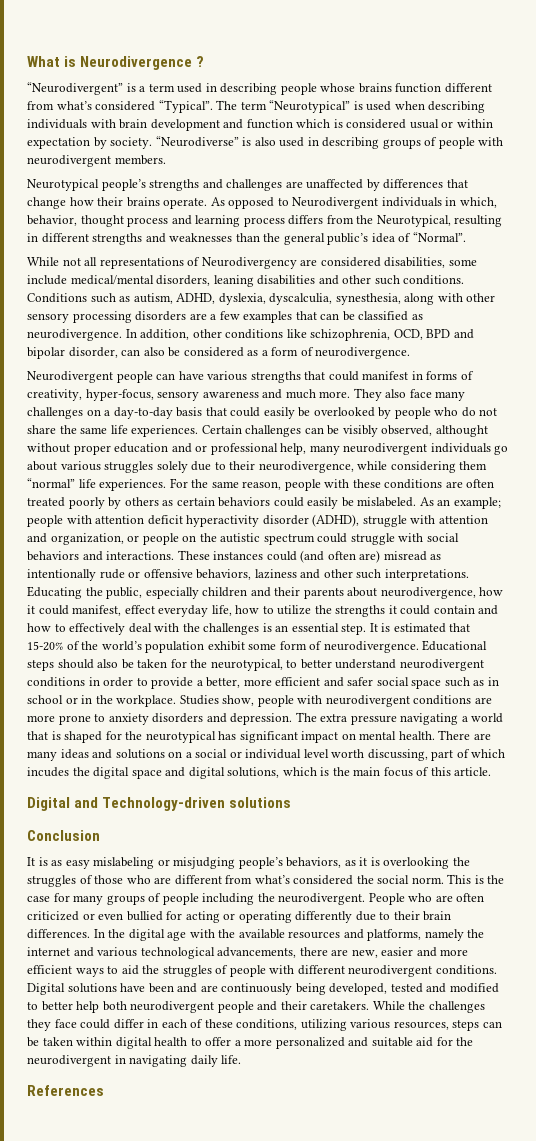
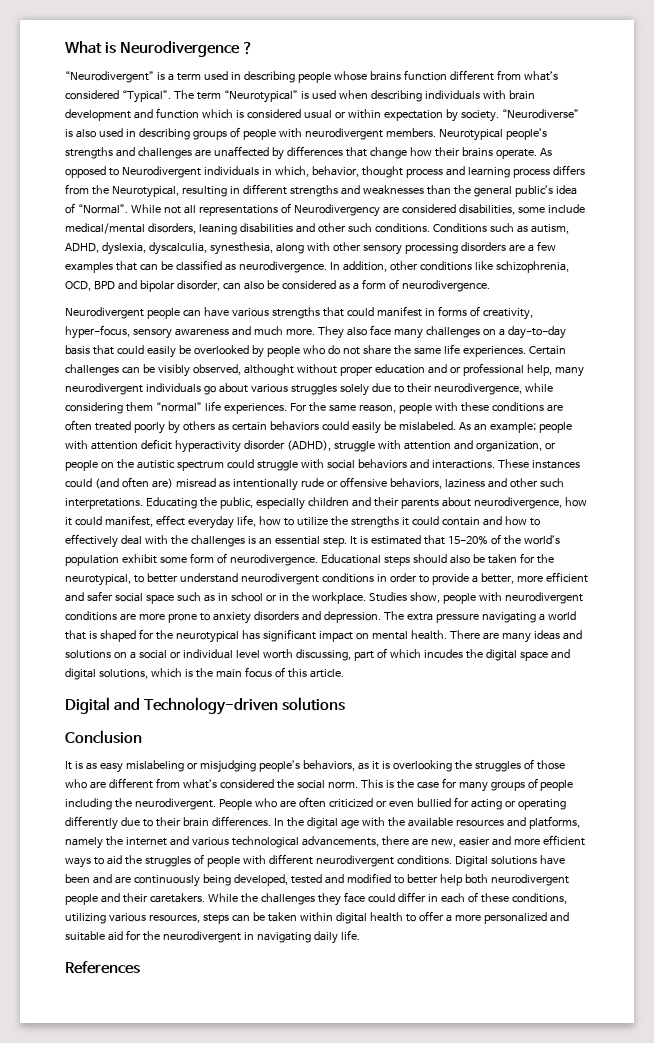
- “Neurodiverse” is also used in describing groups of people with neurodivergent members.
- Neurotypical people’s strengths and challenges are unaffected by differences that change how their brains operate.
+ “Neurodiverse” is also used in describing groups of people with neurodivergent members. Neurotypical people’s strengths and challenges are unaffected by differences that change how their brains operate.
- As opposed to Neurodivergent individuals in which, behavior, thought process and learning process differs from the Neurotypical, resulting in different strengths and weaknesses than the general public’s idea of “Normal”.
- While not all representations of Neurodivergency are considered disabilities, some include medical/mental disorders, leaning disabilities and other such conditions.
+ As opposed to Neurodivergent individuals in which, behavior, thought process and learning process differs from the Neurotypical, resulting in different strengths and weaknesses than the general public’s idea of “Normal”. While not all representations of Neurodivergency are considered disabilities, some include medical/mental disorders, leaning disabilities and other such conditions.

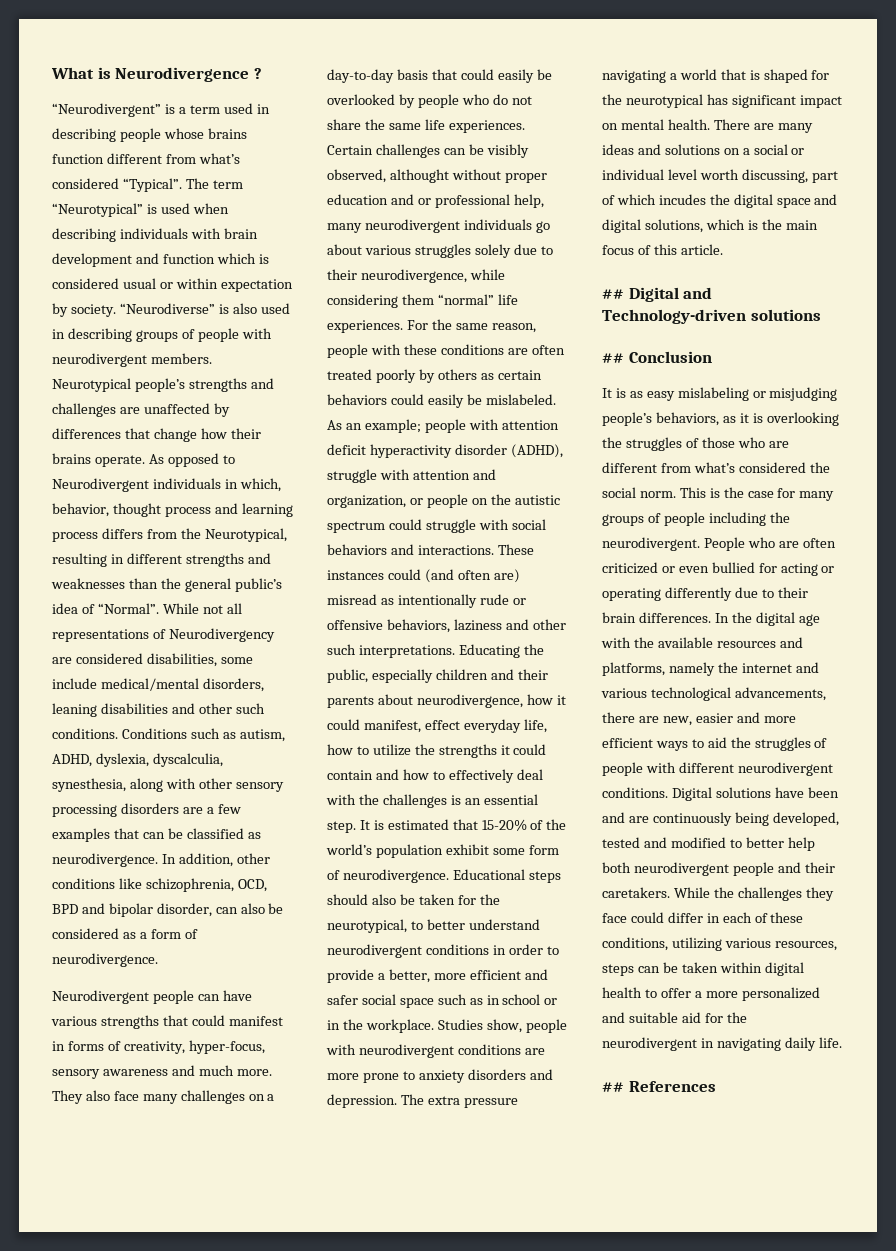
- Digital and Technology-driven solutions
+ ## Digital and Technology-driven solutions
- Conclusion
+ ## Conclusion
- References
+ ## References

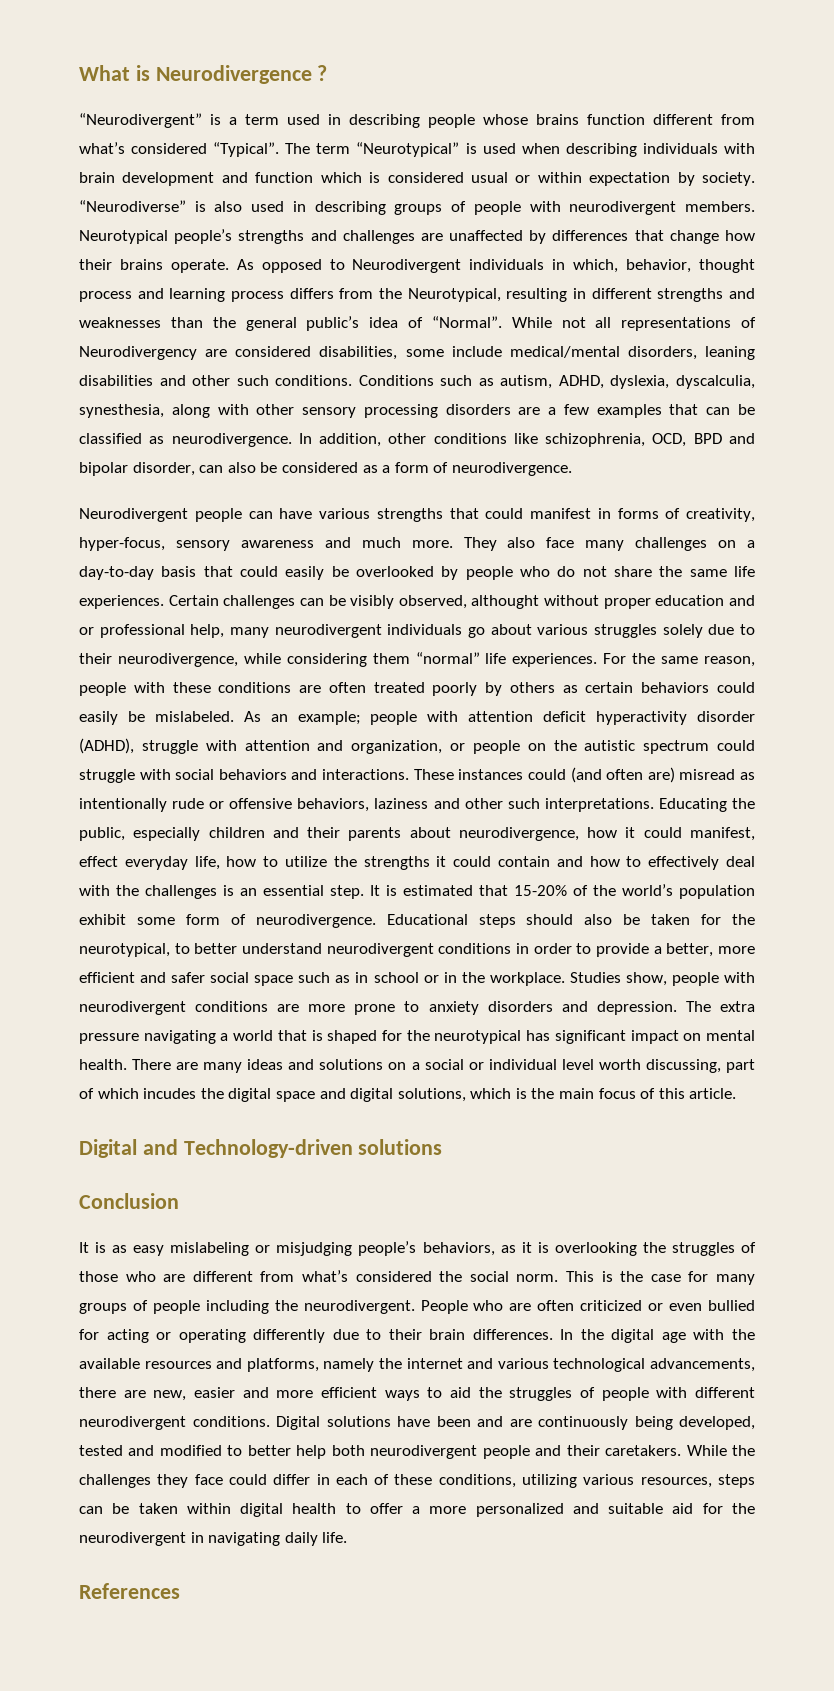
- ## Digital and Technology-driven solutions
+ Digital and Technology-driven solutions
- ## Conclusion
+ Conclusion
- ## References
+ References

